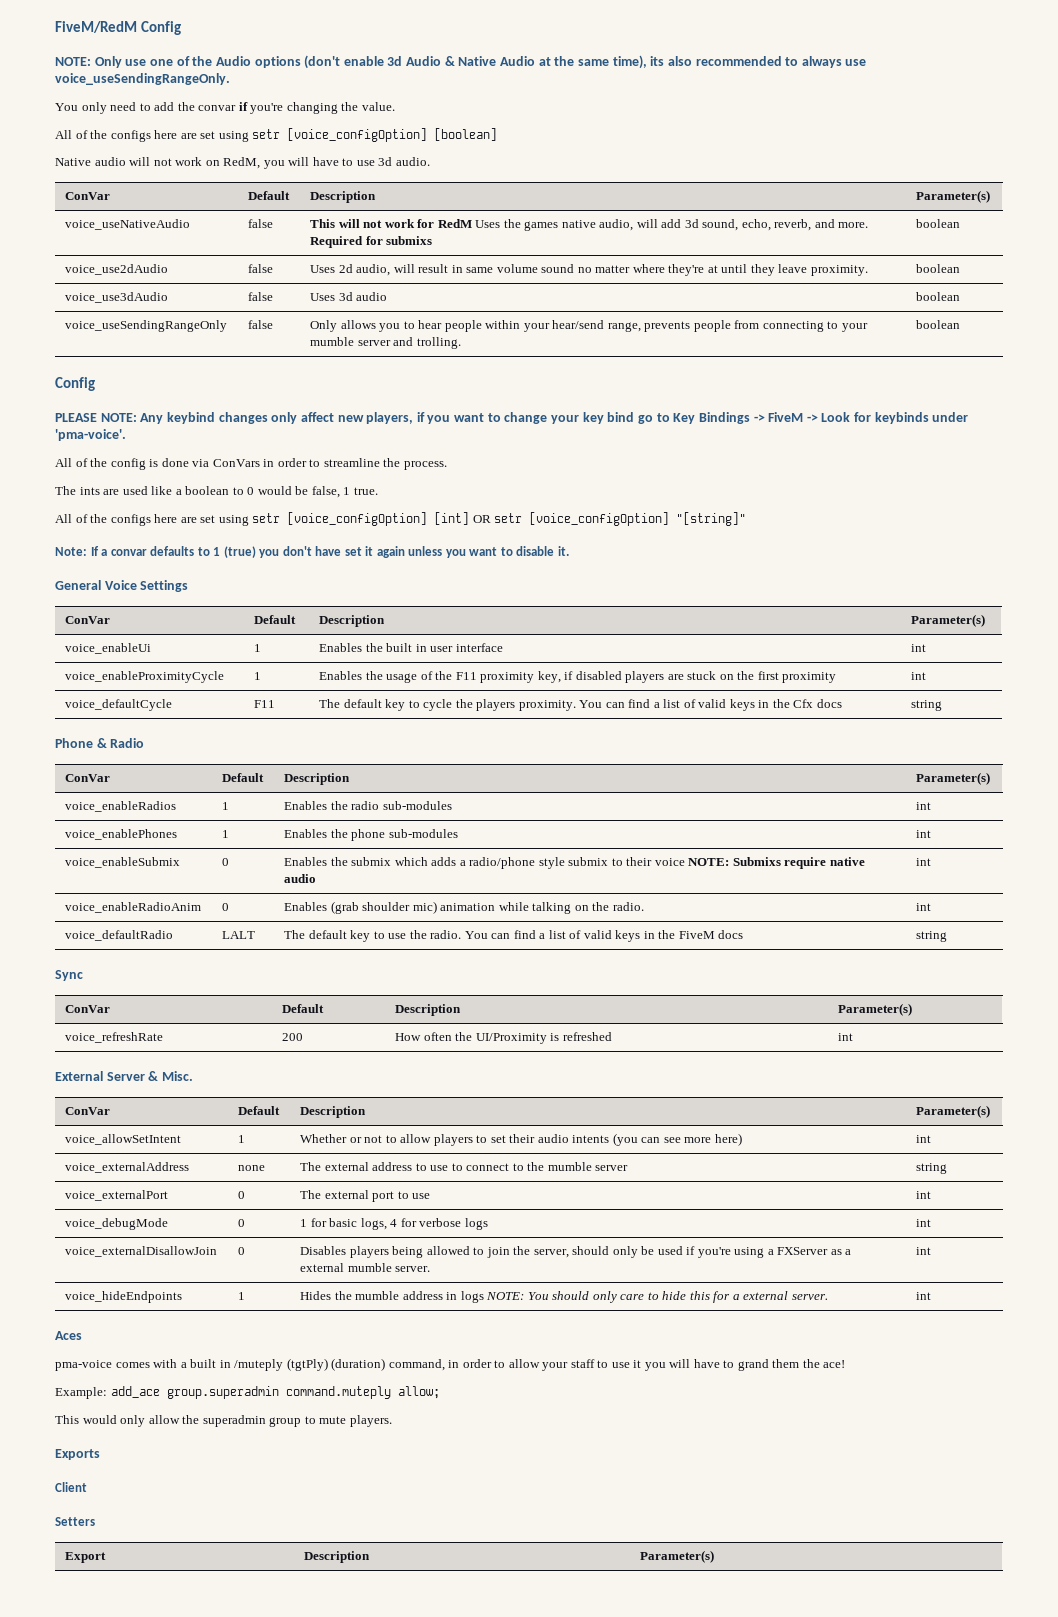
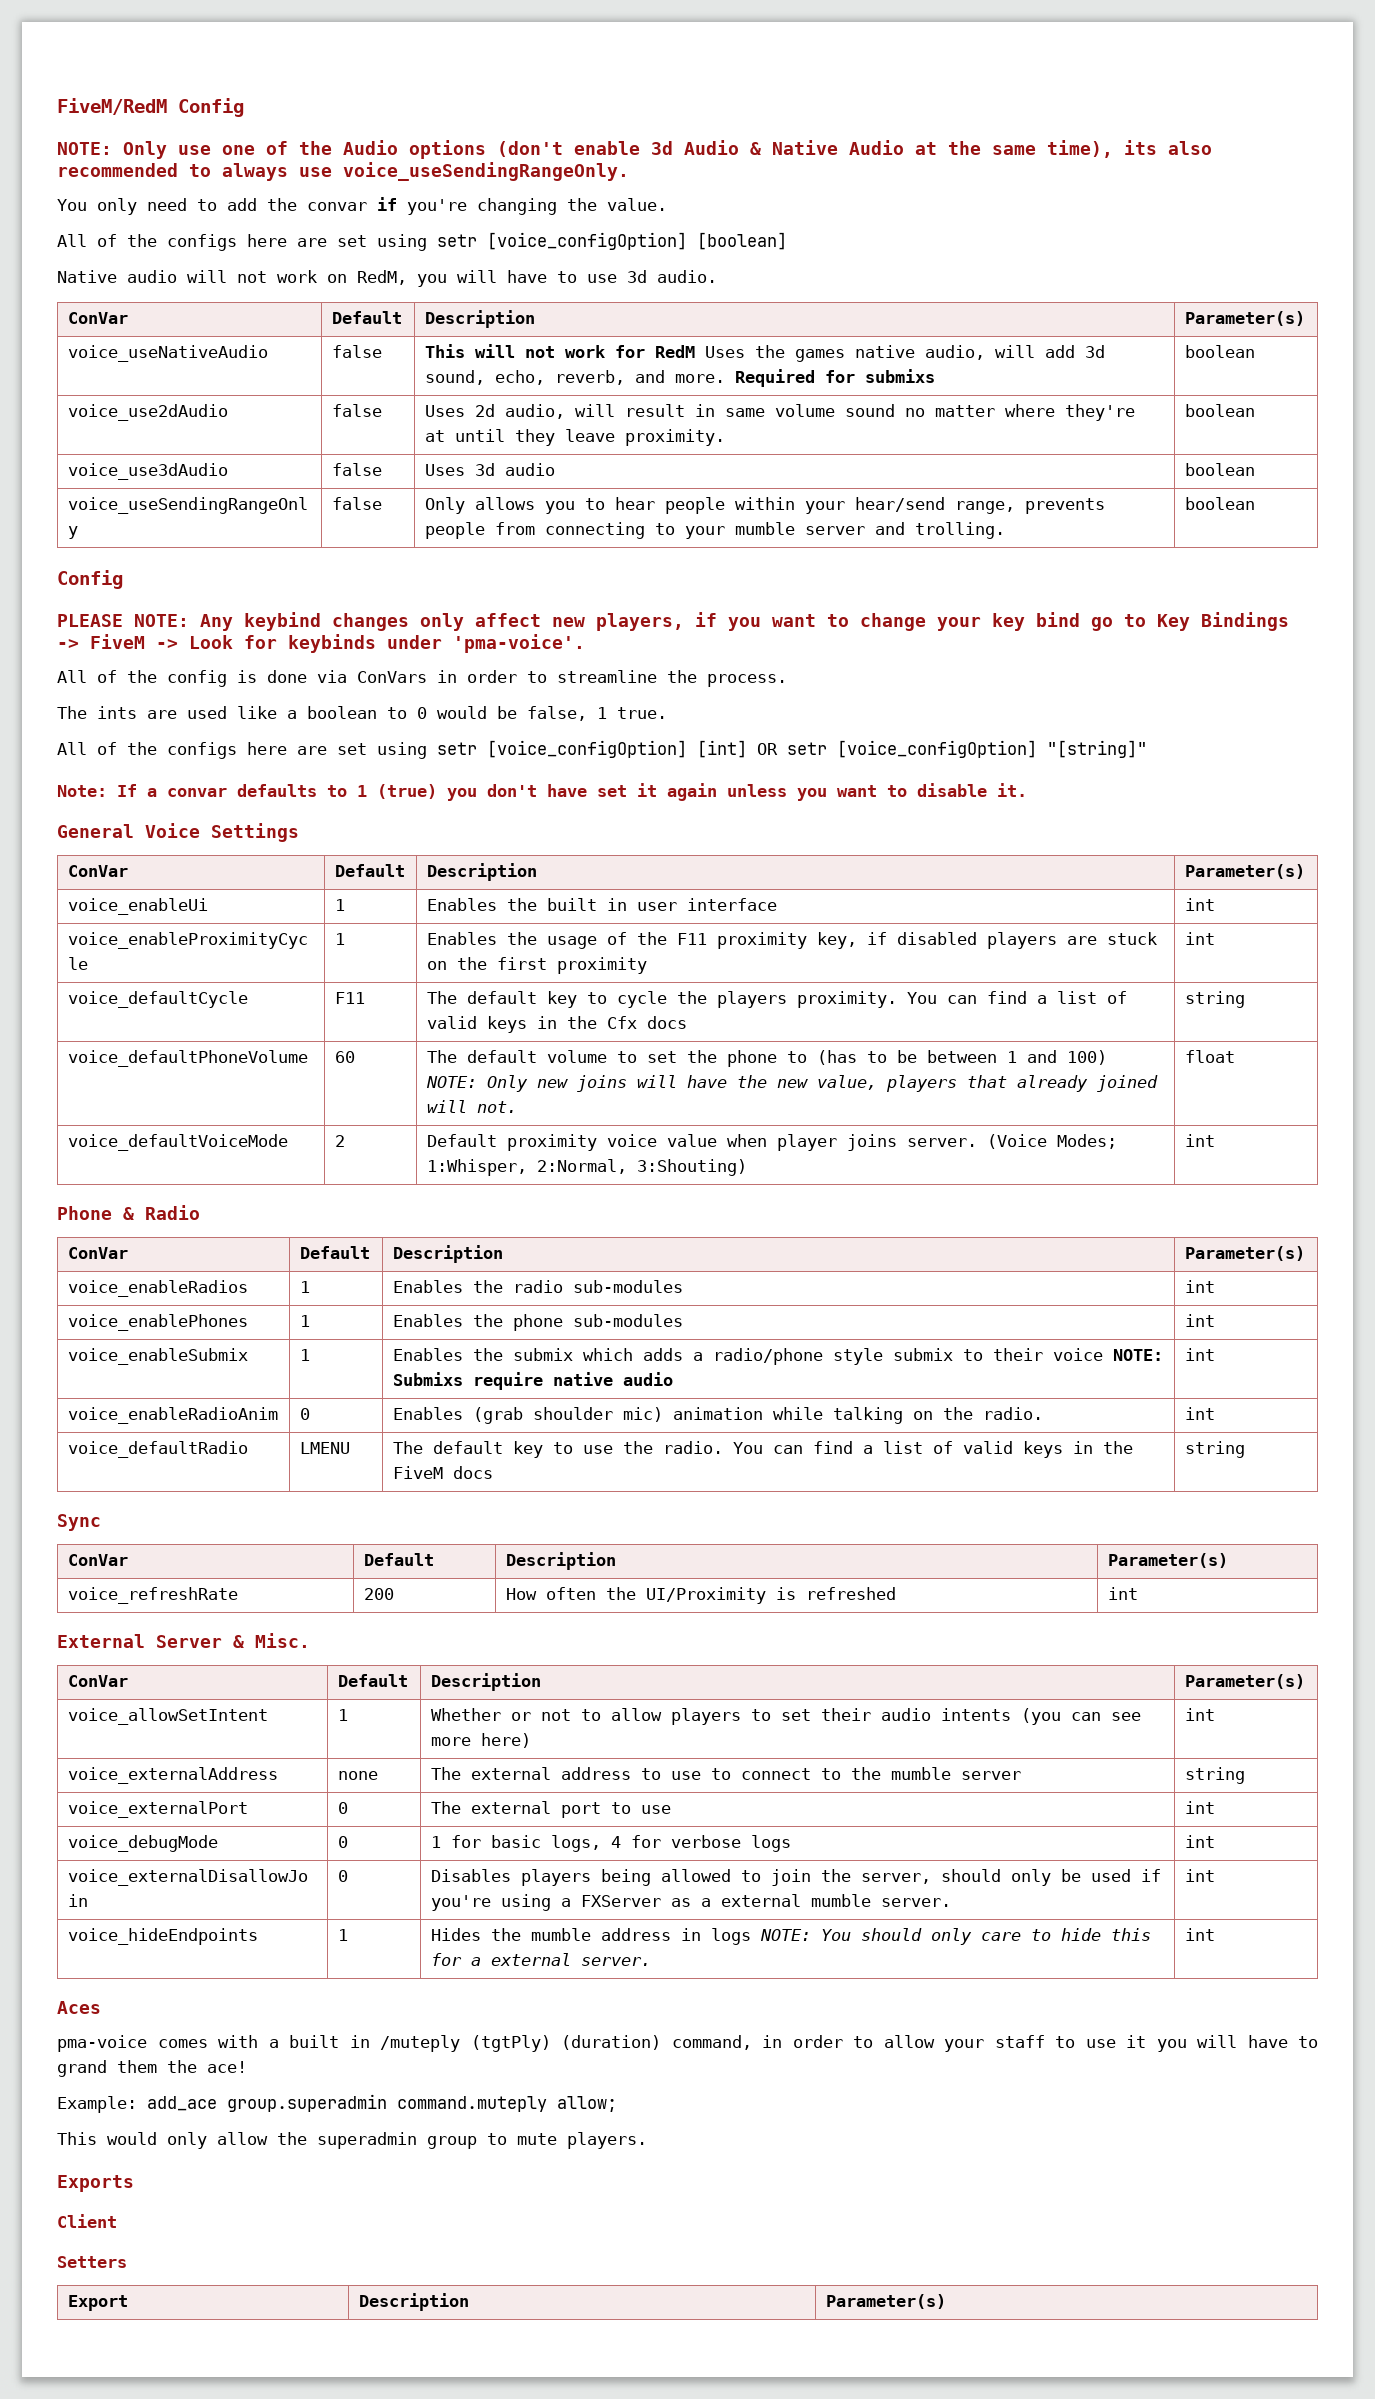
+ voice_defaultPhoneVolume | 60 | The default volume to set the phone to (has to be between 1 and 100) NOTE: Only new joins will have the new value, players that already joined will not. | float
+ voice_defaultVoiceMode | 2 | Default proximity voice value when player joins server. (Voice Modes; 1:Whisper, 2:Normal, 3:Shouting) | int
- voice_enableSubmix | 0 | Enables the submix which adds a radio/phone style submix to their voice NOTE: Submixs require native audio | int
+ voice_enableSubmix | 1 | Enables the submix which adds a radio/phone style submix to their voice NOTE: Submixs require native audio | int
- voice_defaultRadio | LALT | The default key to use the radio. You can find a list of valid keys in the FiveM docs | string
+ voice_defaultRadio | LMENU | The default key to use the radio. You can find a list of valid keys in the FiveM docs | string

